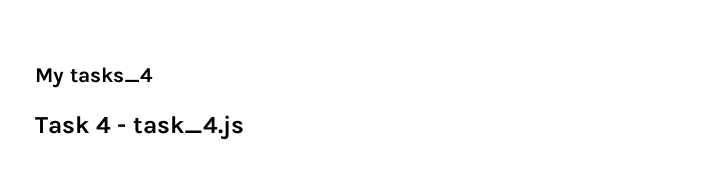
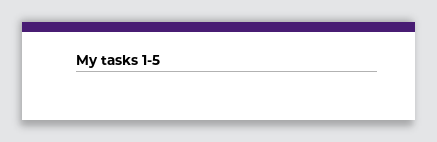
- My tasks_4
- Task 4 - task_4.js
+ My tasks 1-5

